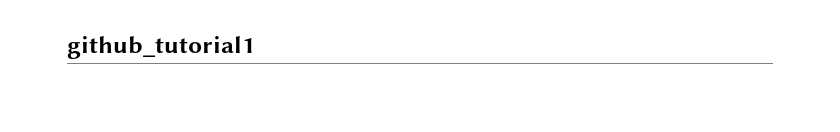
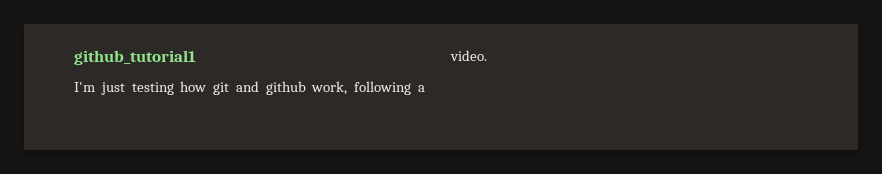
+ I'm just testing how git and github work, following a video.

